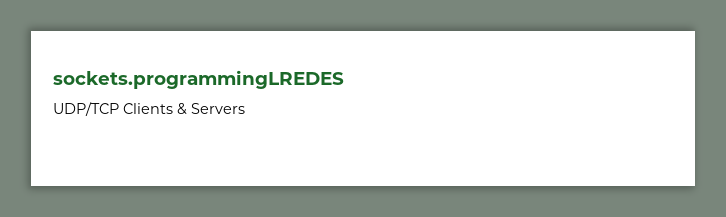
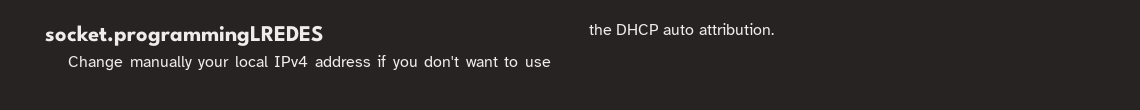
- sockets.programmingLREDES
- UDP/TCP Clients & Servers
+ socket.programmingLREDES
+ Change manually your local IPv4 address if you don't want to use the DHCP auto attribution.

